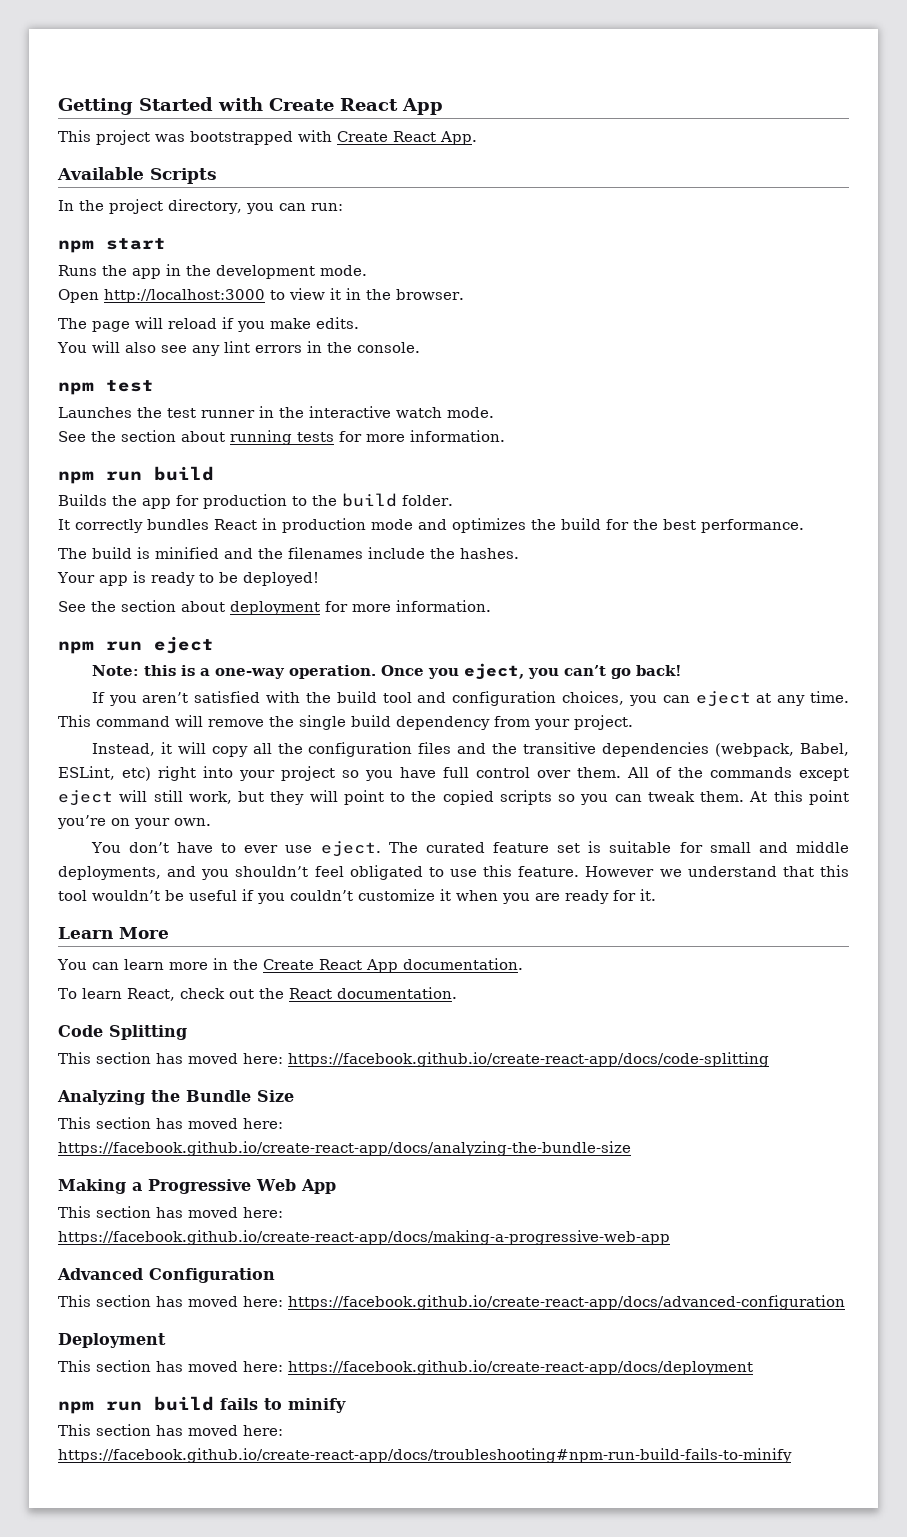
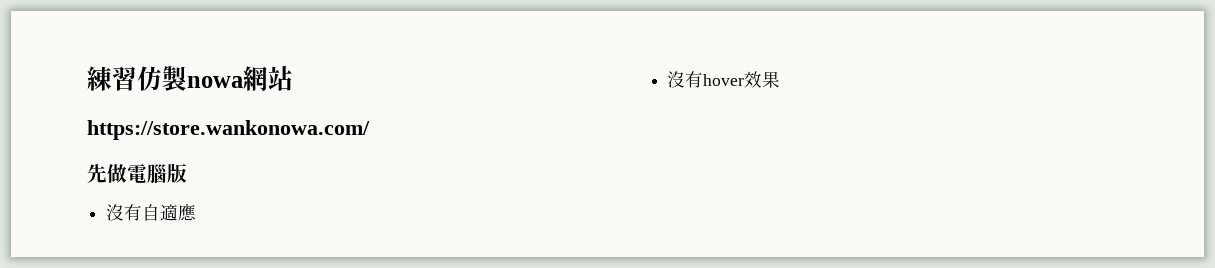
- Getting Started with Create React App
- This project was bootstrapped with Create React App.
- Available Scripts
- In the project directory, you can run:
- npm start
- Runs the app in the development mode.
- Open http://localhost:3000 to view it in the browser.
- The page will reload if you make edits.
- You will also see any lint errors in the console.
- npm test
- Launches the test runner in the interactive watch mode.
- See the section about running tests for more information.
- npm run build
- Builds the app for production to the build folder.
- It correctly bundles React in production mode and optimizes the build for the best performance.
- The build is minified and the filenames include the hashes.
- Your app is ready to be deployed!
- See the section about deployment for more information.
- npm run eject
- Note: this is a one-way operation. Once you eject, you can’t go back!
- If you aren’t satisfied with the build tool and configuration choices, you can eject at any time. This command will remove the single build dependency from your project.
- Instead, it will copy all the configuration files and the transitive dependencies (webpack, Babel, ESLint, etc) right into your project so you have full control over them. All of the commands except eject will still work, but they will point to the copied scripts so you can tweak them. At this point you’re on your own.
- You don’t have to ever use eject. The curated feature set is suitable for small and middle deployments, and you shouldn’t feel obligated to use this feature. However we understand that this tool wouldn’t be useful if you couldn’t customize it when you are ready for it.
- Learn More
- You can learn more in the Create React App documentation.
- To learn React, check out the React documentation.
- Code Splitting
- This section has moved here: https://facebook.github.io/create-react-app/docs/code-splitting
- Analyzing the Bundle Size
- This section has moved here: https://facebook.github.io/create-react-app/docs/analyzing-the-bundle-size
- Making a Progressive Web App
- This section has moved here: https://facebook.github.io/create-react-app/docs/making-a-progressive-web-app
- Advanced Configuration
- This section has moved here: https://facebook.github.io/create-react-app/docs/advanced-configuration
- Deployment
- This section has moved here: https://facebook.github.io/create-react-app/docs/deployment
- npm run build fails to minify
- This section has moved here: https://facebook.github.io/create-react-app/docs/troubleshooting#npm-run-build-fails-to-minify
+ 練習仿製nowa網站
+ https://store.wankonowa.com/
+ 先做電腦版
+ 沒有自適應
+ 沒有hover效果

